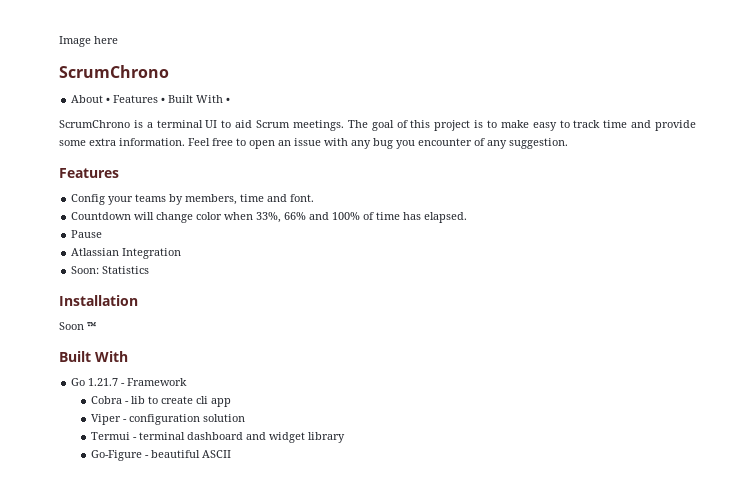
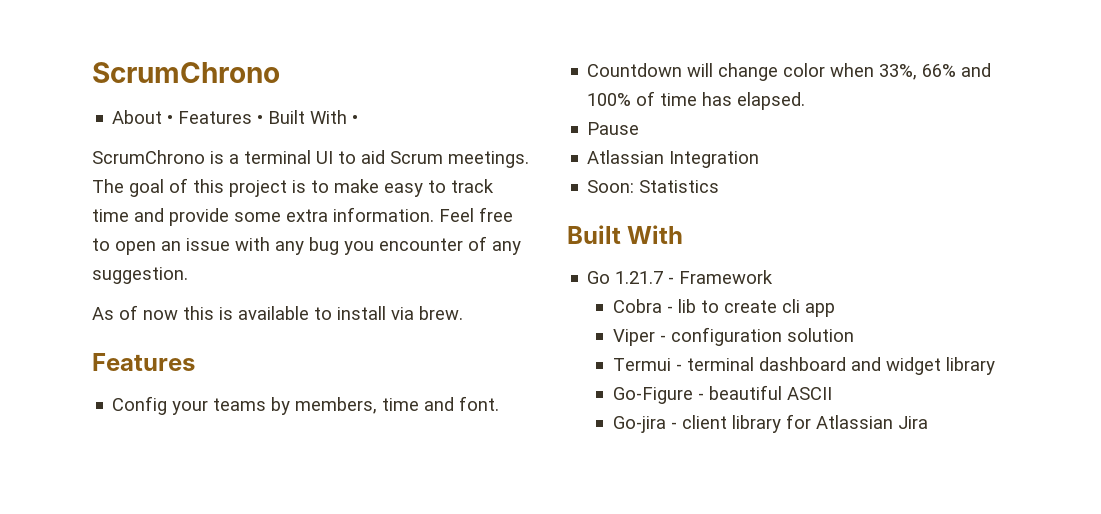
- Image here
+ As of now this is available to install via brew.
- Installation
- Soon ™
+ Go-jira - client library for Atlassian Jira

